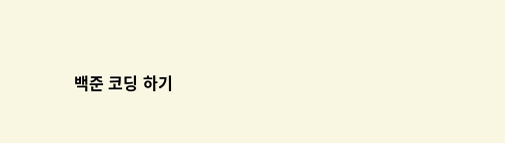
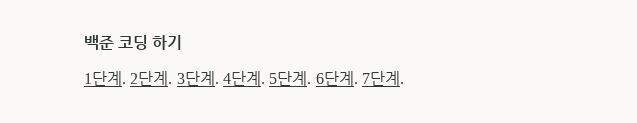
+ 1단계. 2단계. 3단계. 4단계. 5단계. 6단계. 7단계.

